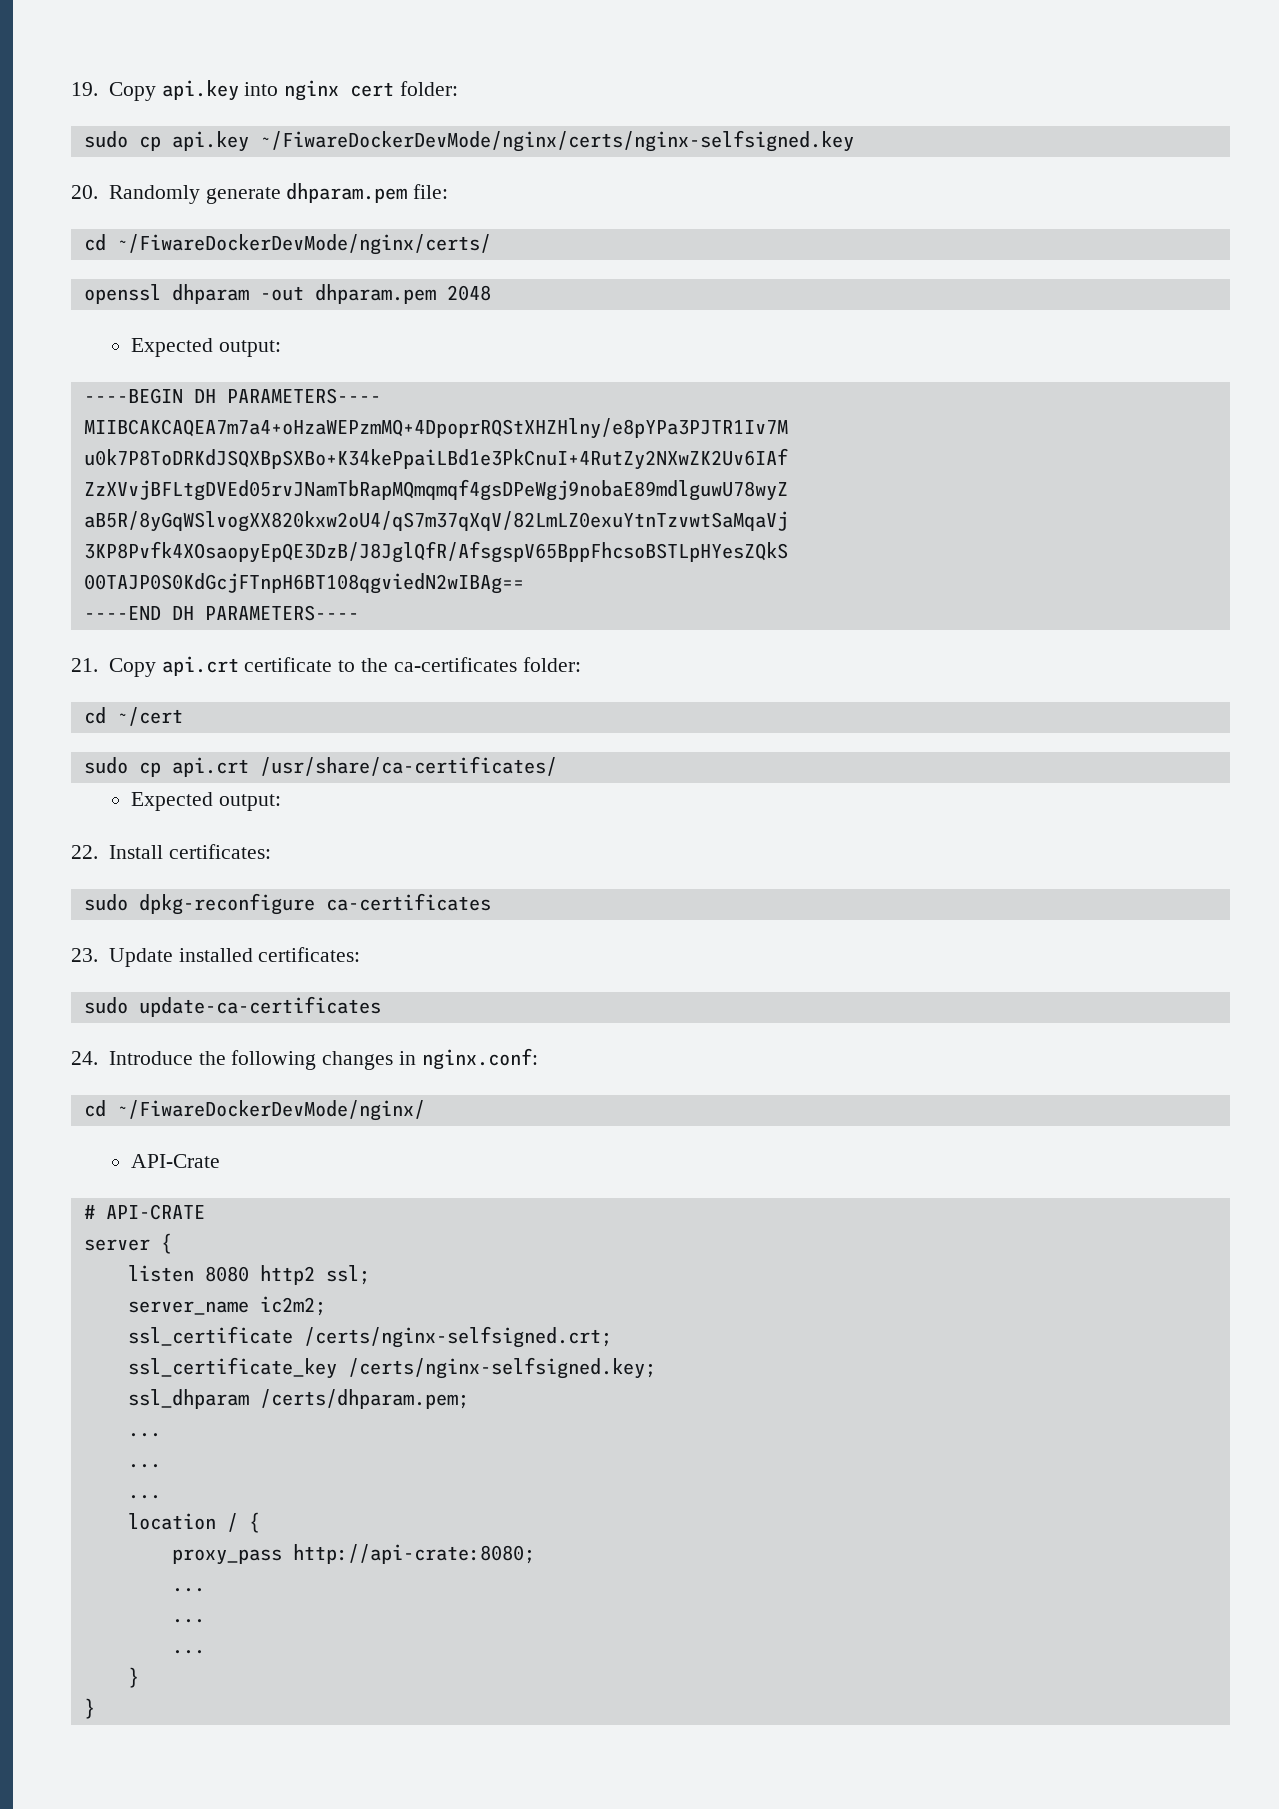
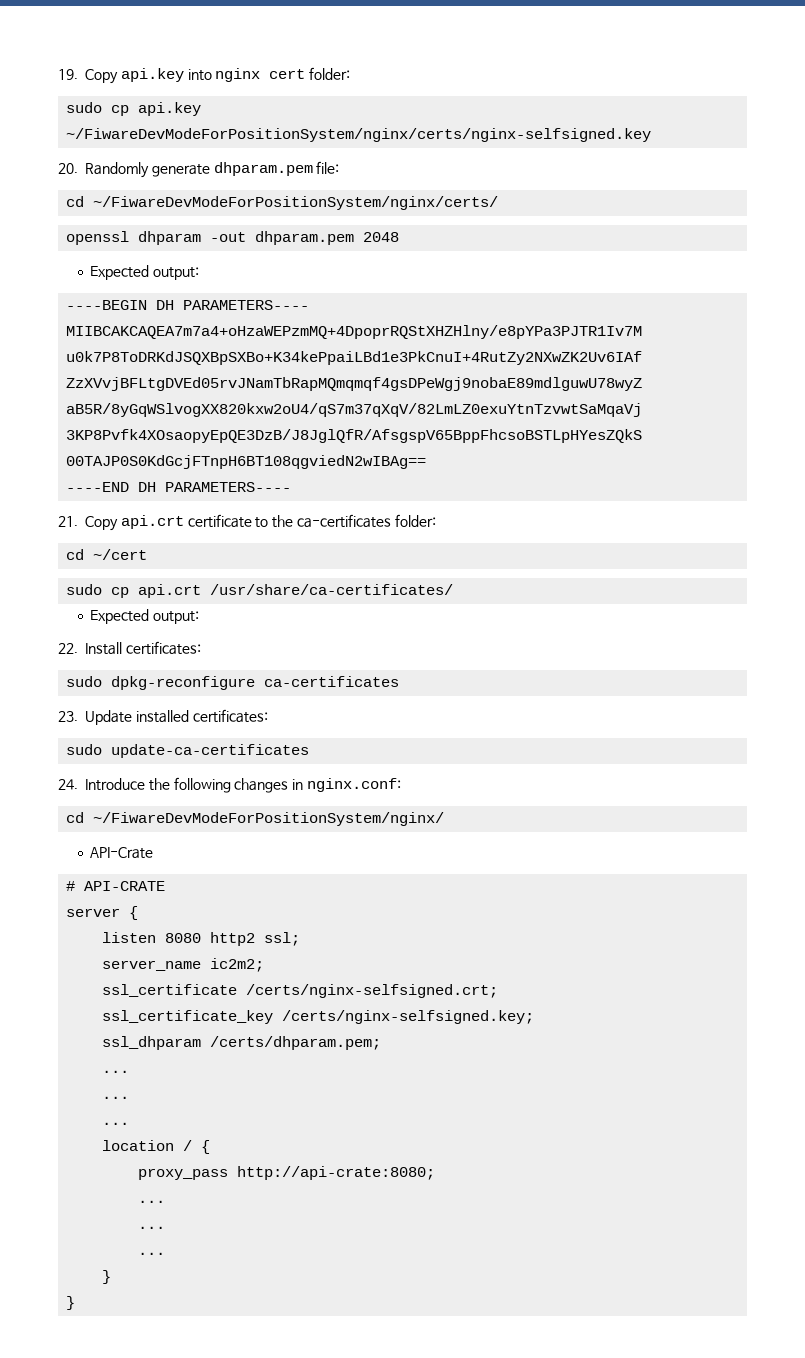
- sudo cp api.key ~/FiwareDockerDevMode/nginx/certs/nginx-selfsigned.key
+ sudo cp api.key ~/FiwareDevModeForPositionSystem/nginx/certs/nginx-selfsigned.key
- cd ~/FiwareDockerDevMode/nginx/certs/
+ cd ~/FiwareDevModeForPositionSystem/nginx/certs/
- cd ~/FiwareDockerDevMode/nginx/
+ cd ~/FiwareDevModeForPositionSystem/nginx/

